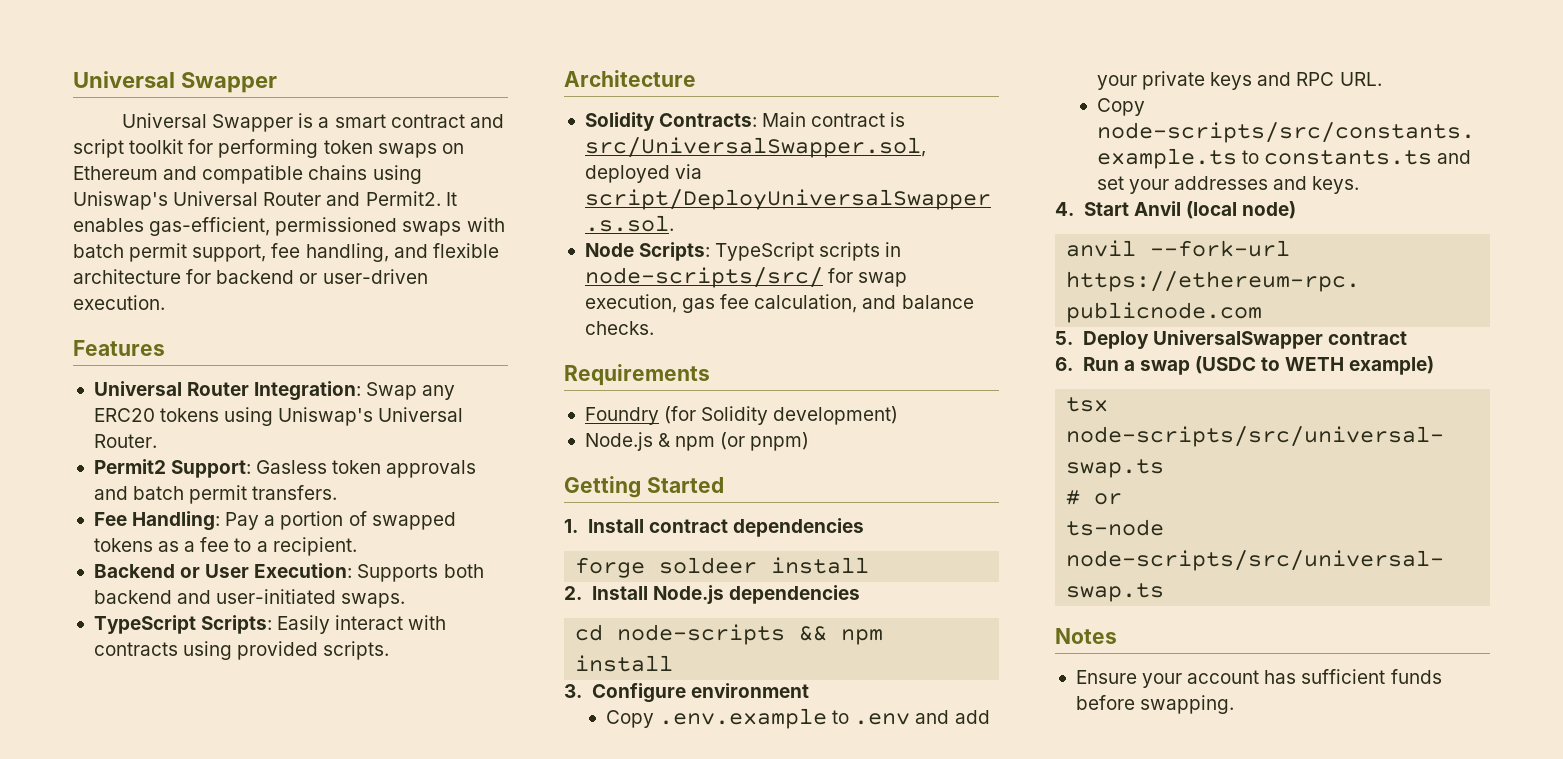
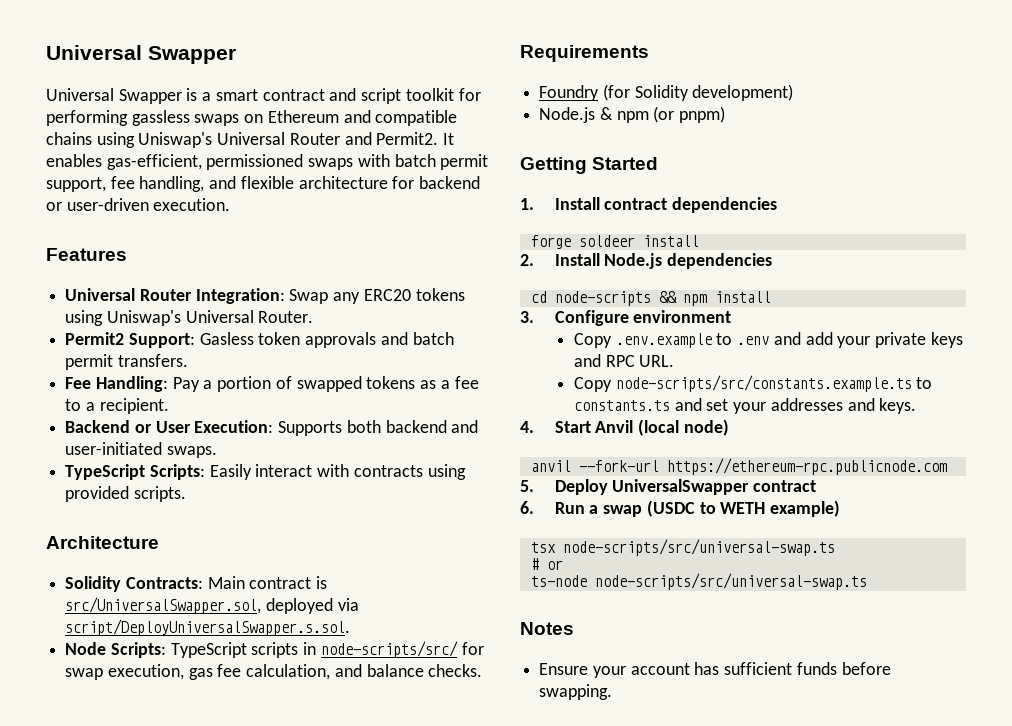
- Universal Swapper is a smart contract and script toolkit for performing token swaps on Ethereum and compatible chains using Uniswap's Universal Router and Permit2.
+ Universal Swapper is a smart contract and script toolkit for performing gassless swaps on Ethereum and compatible chains using Uniswap's Universal Router and Permit2.

